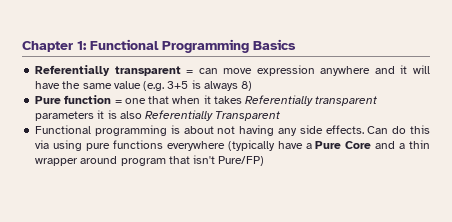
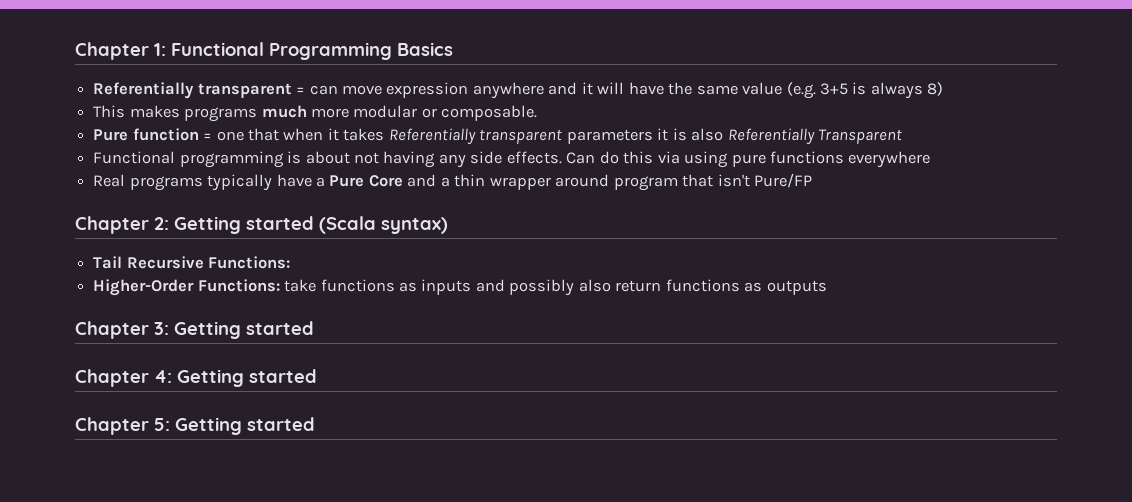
+ This makes programs much more modular or composable.
- Can do this via using pure functions everywhere (typically have a Pure Core and a thin wrapper around program that isn't Pure/FP)
+ Can do this via using pure functions everywhere
+ Real programs typically have a Pure Core and a thin wrapper around program that isn't Pure/FP
+ Chapter 2: Getting started (Scala syntax)
+ Tail Recursive Functions:
+ Higher-Order Functions: take functions as inputs and possibly also return functions as outputs
+ Chapter 3: Getting started
+ Chapter 4: Getting started
+ Chapter 5: Getting started

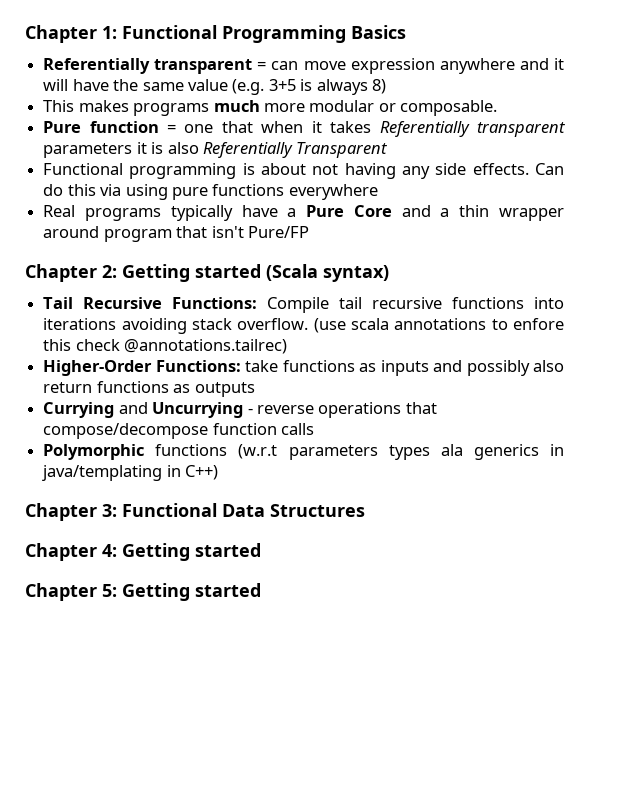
- Tail Recursive Functions:
+ Tail Recursive Functions: Compile tail recursive functions into iterations avoiding stack overflow. (use scala annotations to enfore this check @annotations.tailrec)
+ Currying and Uncurrying - reverse operations that compose/decompose function calls
+ Polymorphic functions (w.r.t parameters types ala generics in java/templating in C++)
- Chapter 3: Getting started
+ Chapter 3: Functional Data Structures

